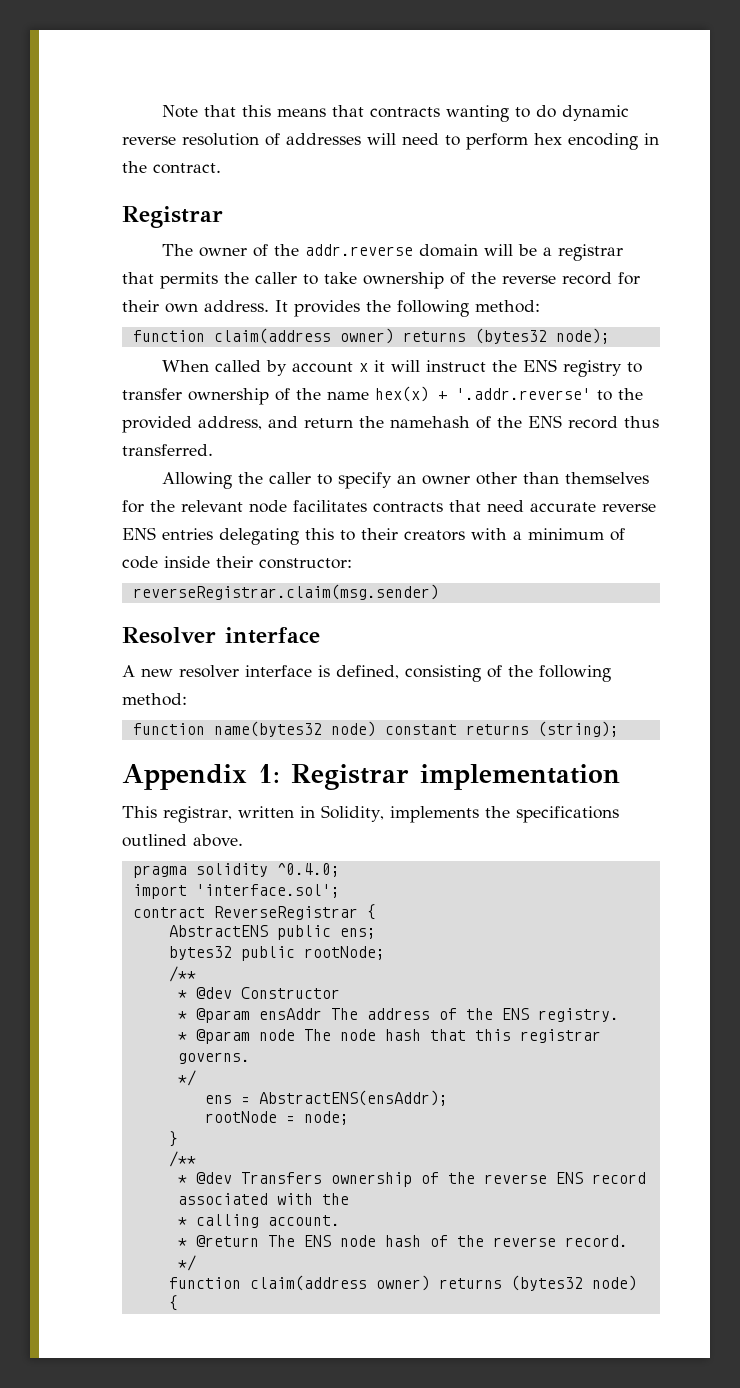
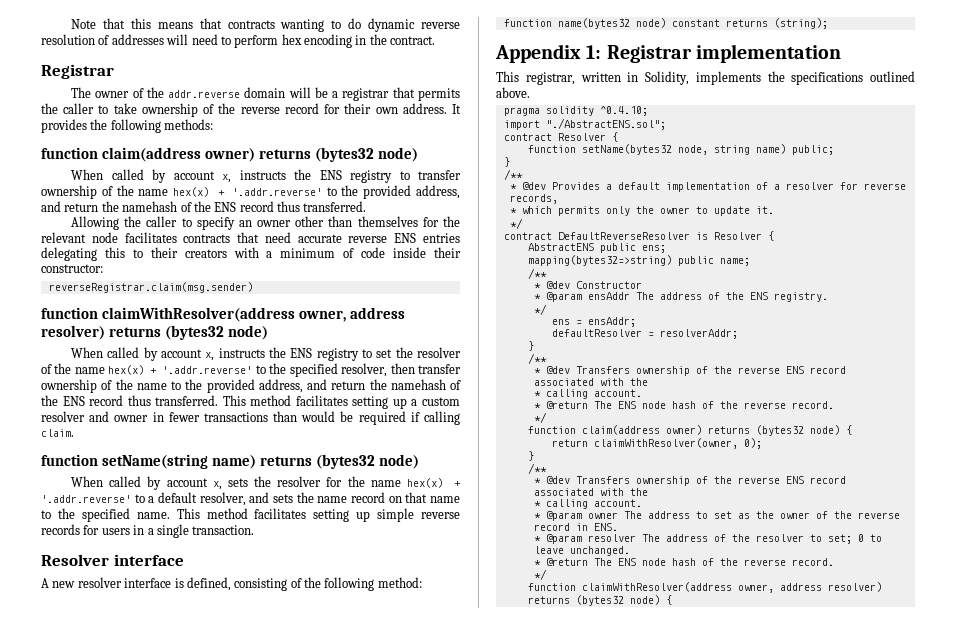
- It provides the following method:
- function claim(address owner) returns (bytes32 node);
- When called by account x it will instruct the ENS registry to transfer ownership of the name hex(x) + '.addr.reverse' to the provided address, and return the namehash of the ENS record thus transferred.
+ It provides the following methods:
+ function claim(address owner) returns (bytes32 node)
+ When called by account x, instructs the ENS registry to transfer ownership of the name hex(x) + '.addr.reverse' to the provided address, and return the namehash of the ENS record thus transferred.
  reverseRegistrar.claim(msg.sender)
+ function claimWithResolver(address owner, address resolver) returns (bytes32 node)
+ When called by account x, instructs the ENS registry to set the resolver of the name hex(x) + '.addr.reverse' to the specified resolver, then transfer ownership of the name to the provided address, and return the namehash of the ENS record thus transferred. This method facilitates setting up a custom resolver and owner in fewer transactions than would be required if calling claim.
+ function setName(string name) returns (bytes32 node)
+ When called by account x, sets the resolver for the name hex(x) + '.addr.reverse' to a default resolver, and sets the name record on that name to the specified name. This method facilitates setting up simple reverse records for users in a single transaction.
- pragma solidity ^0.4.0;
+ pragma solidity ^0.4.10;
- import 'interface.sol';
- contract ReverseRegistrar {
+ import "./AbstractENS.sol";
+ contract Resolver {
+ function setName(bytes32 node, string name) public;
+ }
+ /**
+ * @dev Provides a default implementation of a resolver for reverse records,
+ * which permits only the owner to update it.
+ */
+ contract DefaultReverseResolver is Resolver {
- bytes32 public rootNode;
+ mapping(bytes32=>string) public name;
- * @param node The node hash that this registrar governs.
- ens = AbstractENS(ensAddr);
- rootNode = node;
+ ens = ensAddr;
+ defaultResolver = resolverAddr;
+ return claimWithResolver(owner, 0);
+ }
+ /**
+ * @dev Transfers ownership of the reverse ENS record associated with the
+ * calling account.
+ * @param owner The address to set as the owner of the reverse record in ENS.
+ * @param resolver The address of the resolver to set; 0 to leave unchanged.
+ * @return The ENS node hash of the reverse record.
+ */
+ function claimWithResolver(address owner, address resolver) returns (bytes32 node) {

